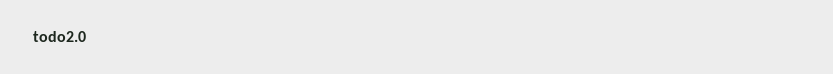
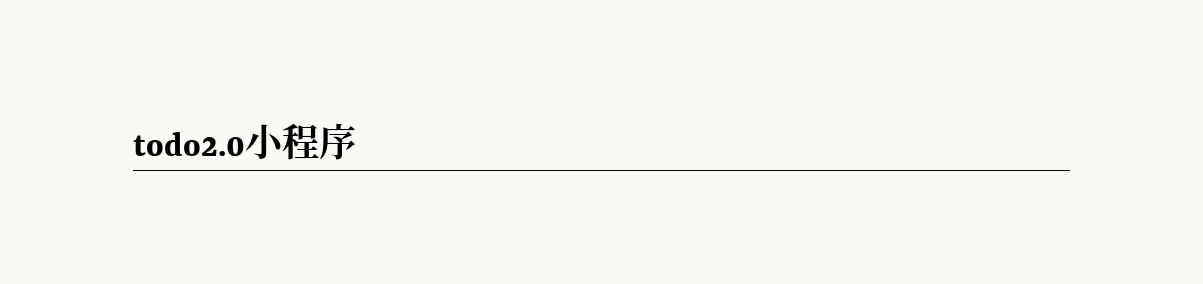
- todo2.0
+ todo2.0小程序

